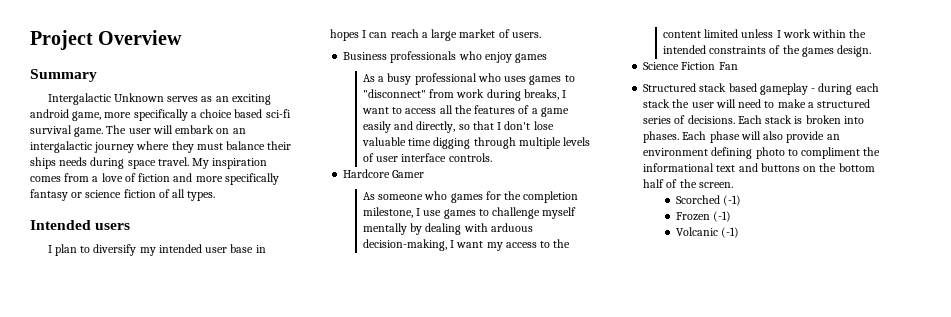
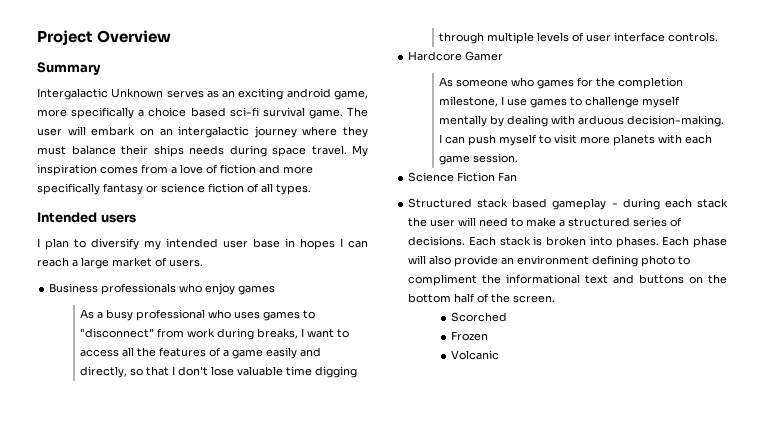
- As someone who games for the completion milestone, I use games to challenge myself mentally by dealing with arduous decision-making, I want my access to the content limited unless I work within the intended constraints of the games design.
+ As someone who games for the completion milestone, I use games to challenge myself mentally by dealing with arduous decision-making. I can push myself to visit more planets with each game session.
- Scorched (-1)
+ Scorched
- Frozen (-1)
+ Frozen
- Volcanic (-1)
+ Volcanic

